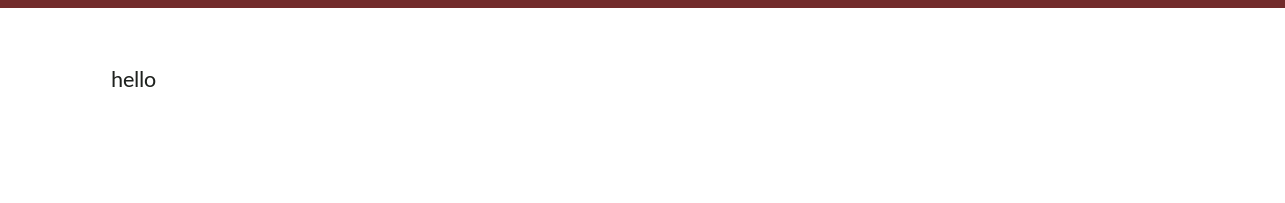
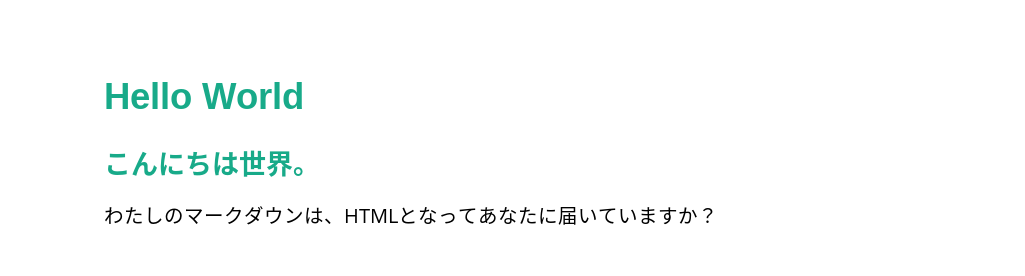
- hello
+ Hello World
+ こんにちは世界。
+ わたしのマークダウンは、HTMLとなってあなたに届いていますか？

